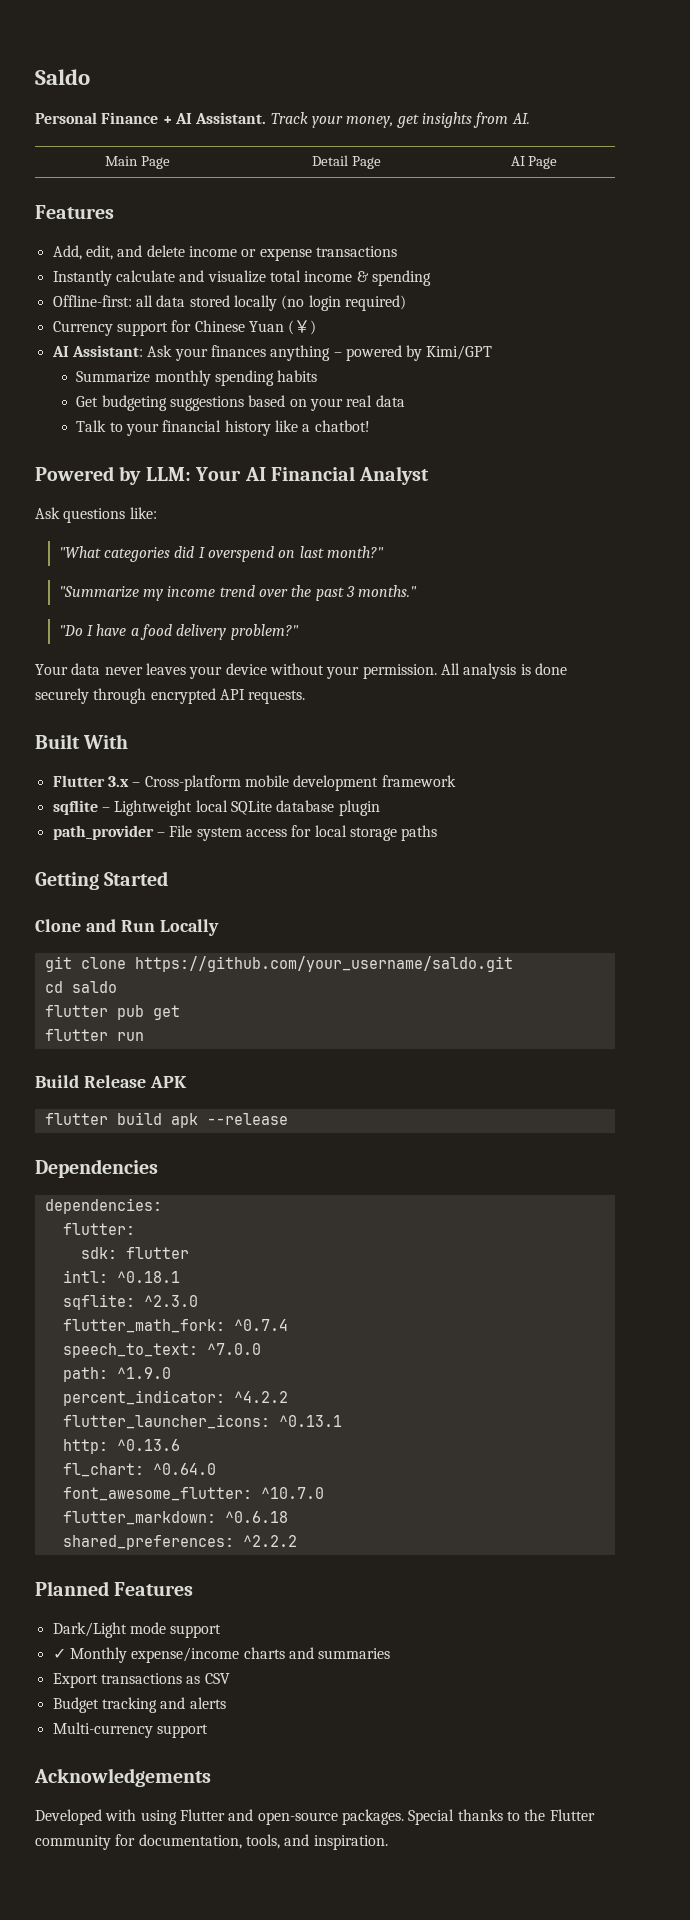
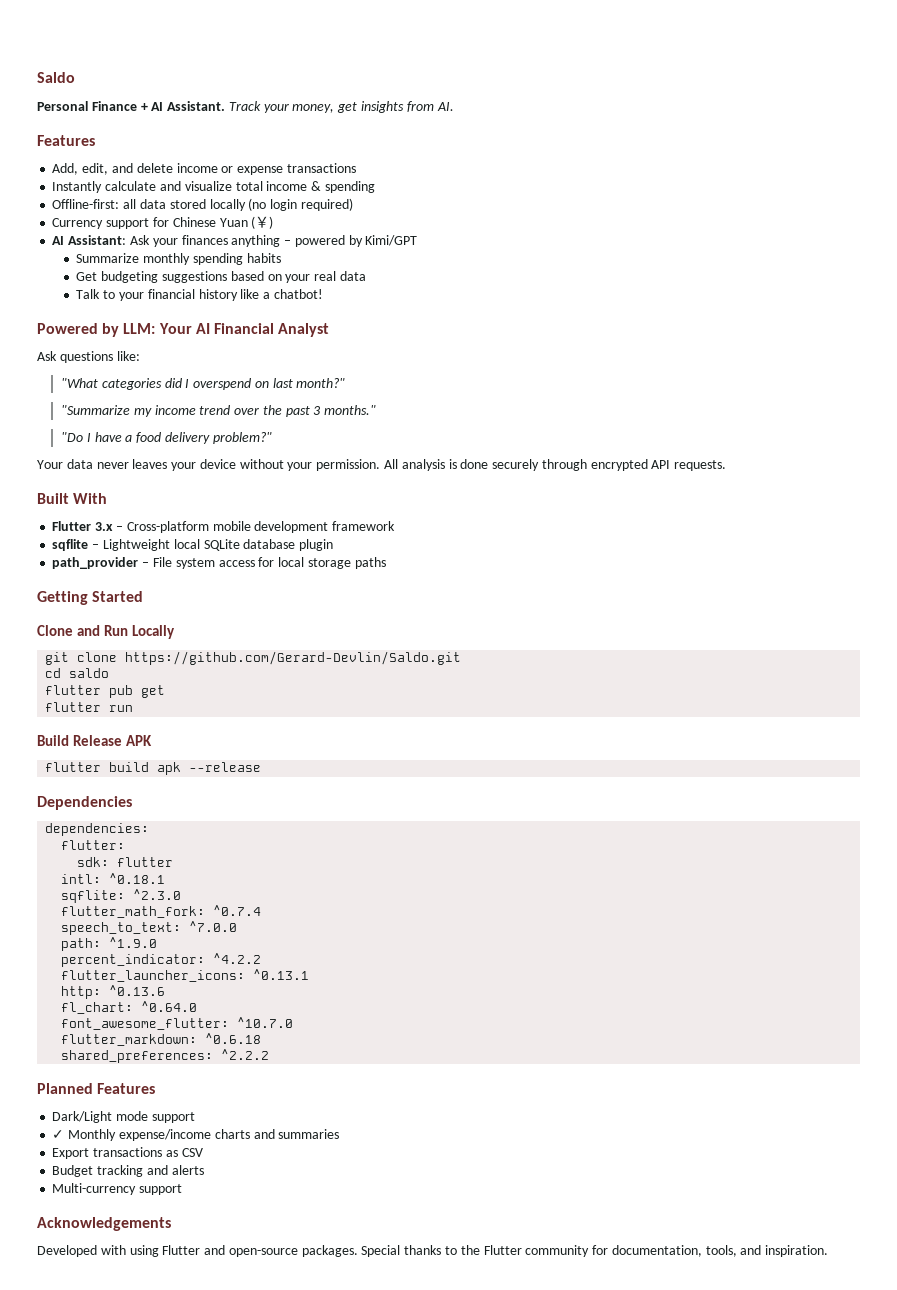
- Main Page | Detail Page | AI Page
- git clone https://github.com/your_username/saldo.git
+ git clone https://github.com/Gerard-Devlin/Saldo.git

